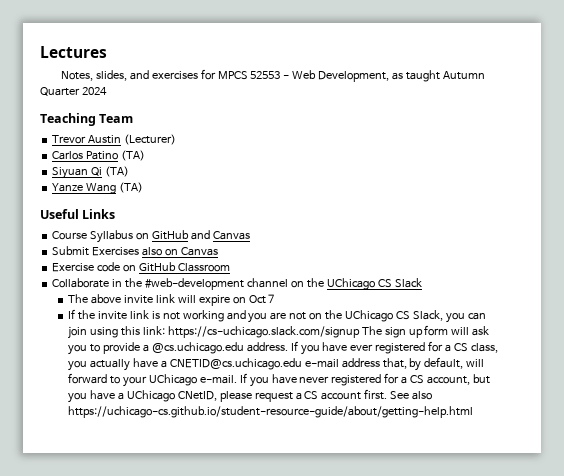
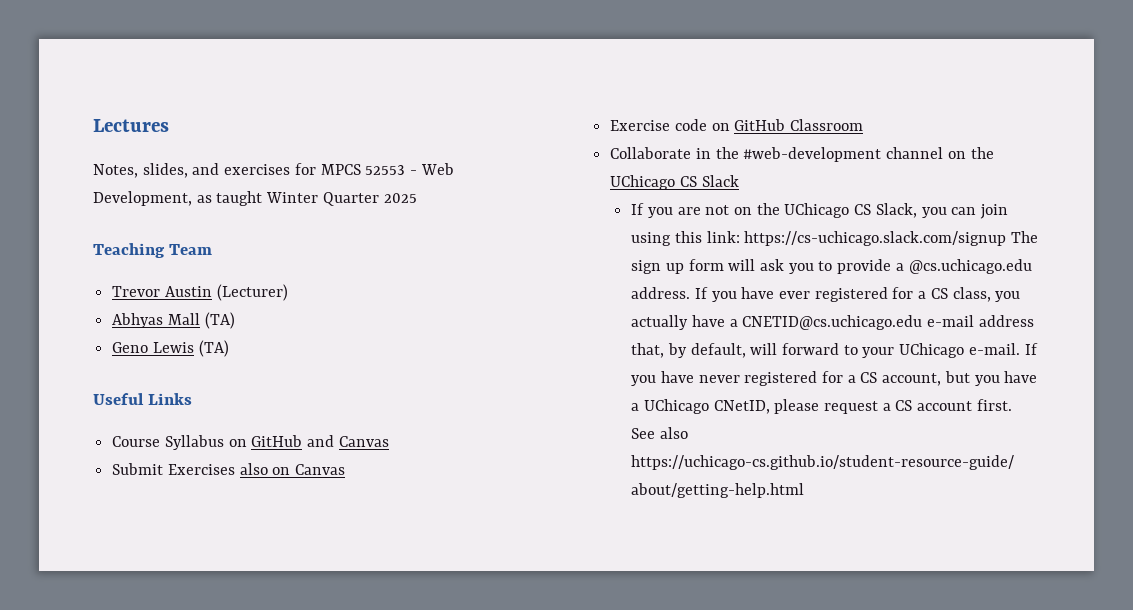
- Notes, slides, and exercises for MPCS 52553 - Web Development, as taught Autumn Quarter 2024
+ Notes, slides, and exercises for MPCS 52553 - Web Development, as taught Winter Quarter 2025
- Carlos Patino (TA)
- Siyuan Qi (TA)
- Yanze Wang (TA)
+ Abhyas Mall (TA)
+ Geno Lewis (TA)
- The above invite link will expire on Oct 7
- If the invite link is not working and you are not on the UChicago CS Slack, you can join using this link: https://cs-uchicago.slack.com/signup The sign up form will ask you to provide a @cs.uchicago.edu address.
+ If you are not on the UChicago CS Slack, you can join using this link: https://cs-uchicago.slack.com/signup The sign up form will ask you to provide a @cs.uchicago.edu address.

